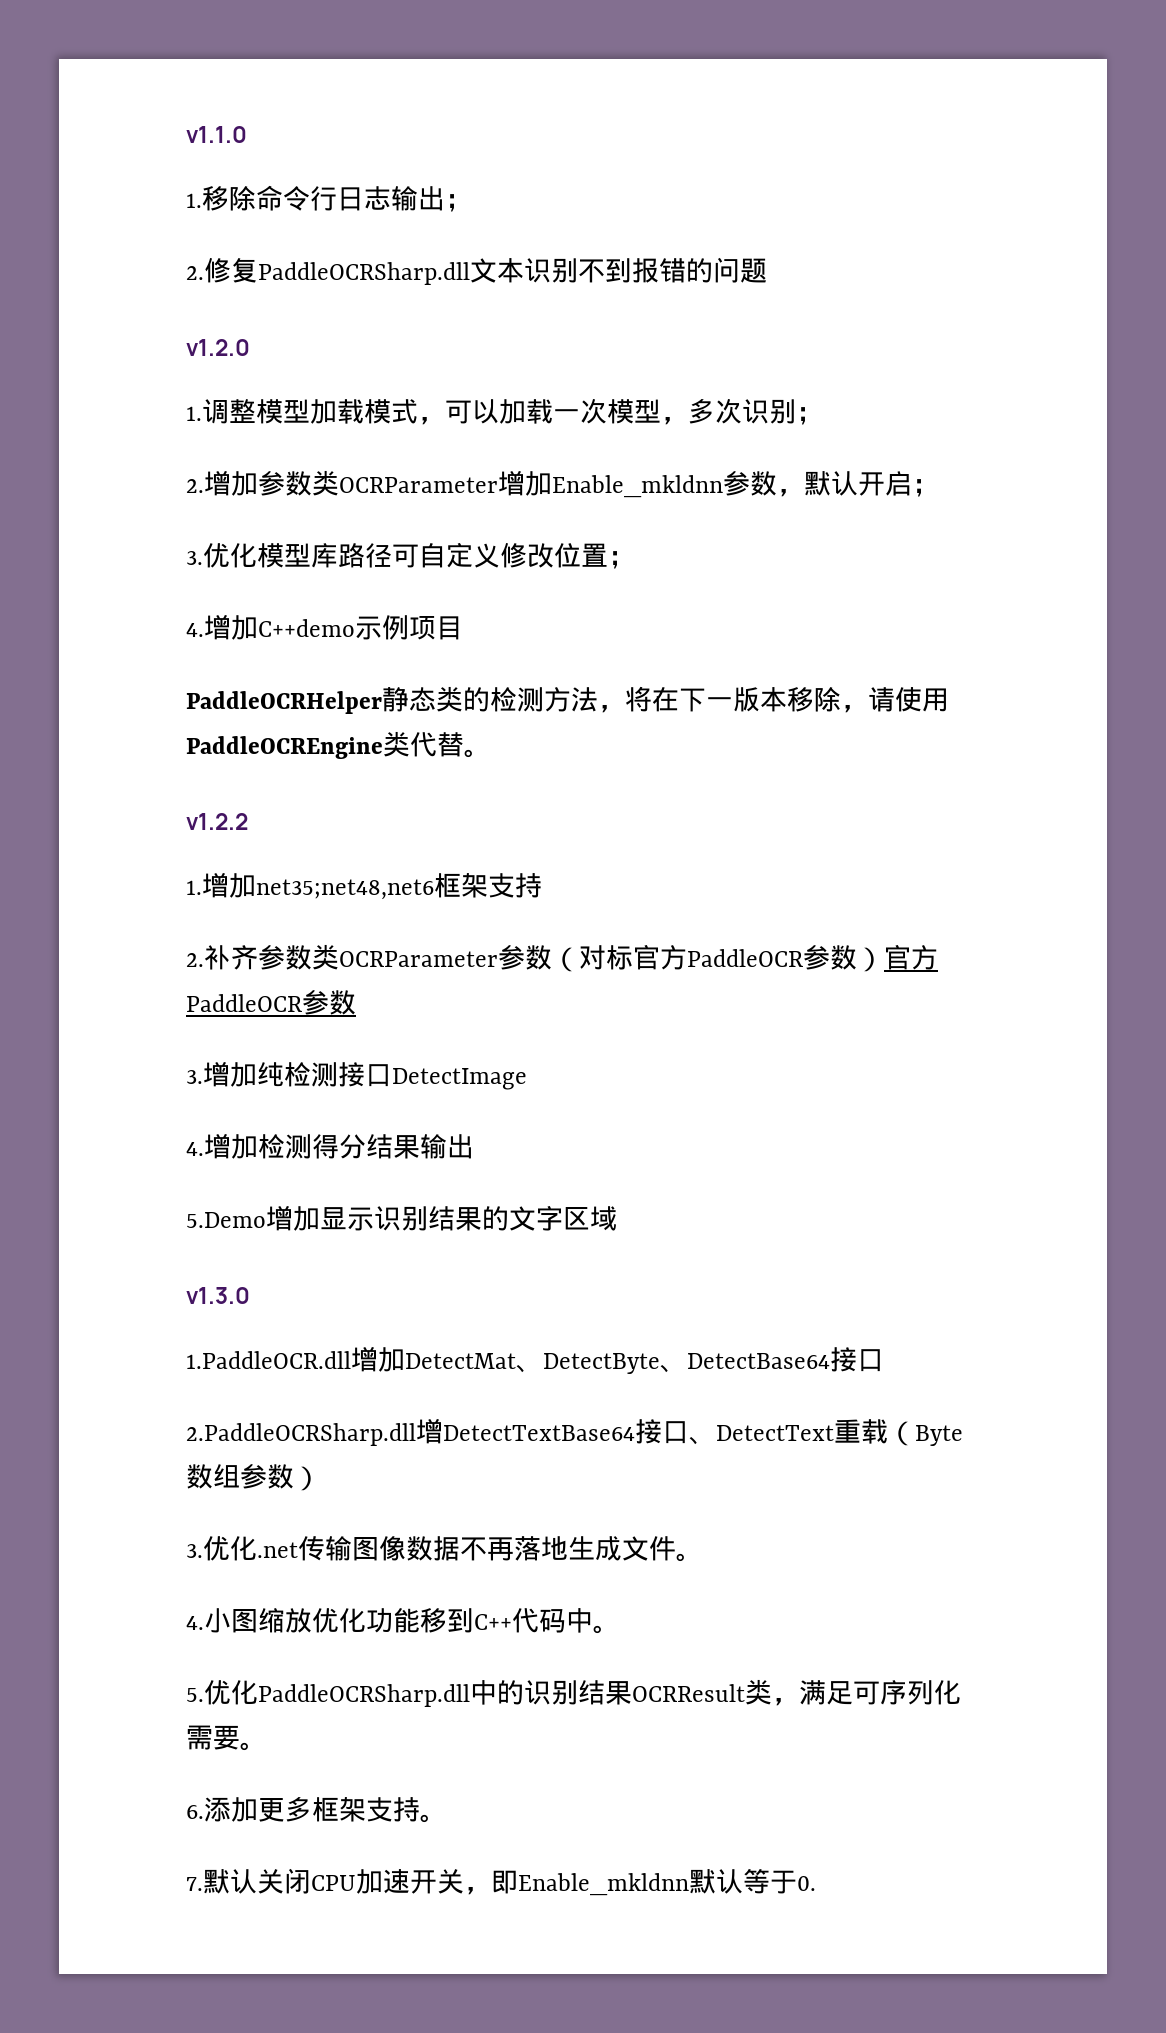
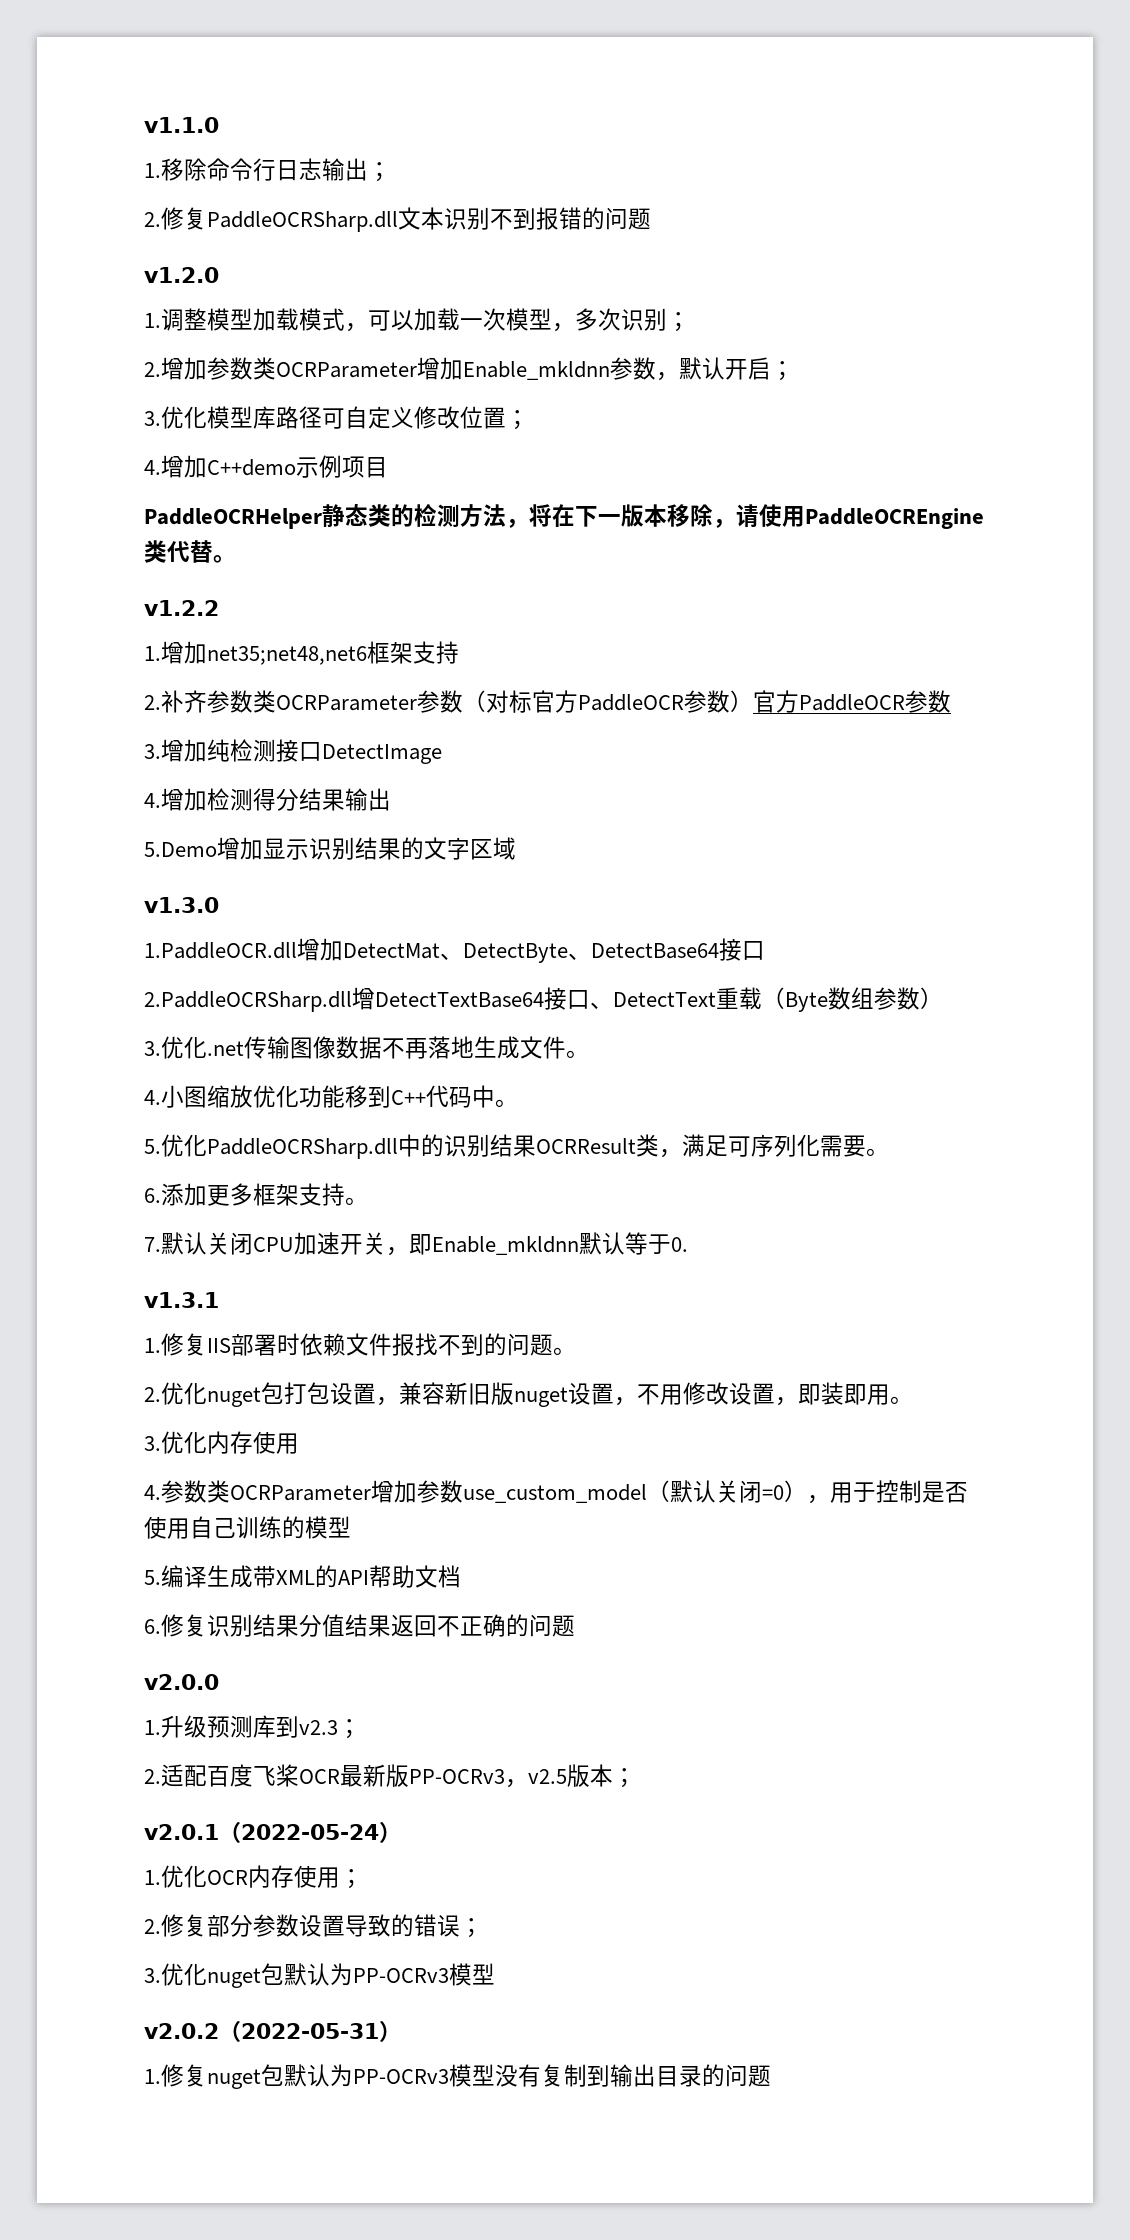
+ v1.3.1
+ 1.修复IIS部署时依赖文件报找不到的问题。
+ 2.优化nuget包打包设置，兼容新旧版nuget设置，不用修改设置，即装即用。
+ 3.优化内存使用
+ 4.参数类OCRParameter增加参数use_custom_model（默认关闭=0），用于控制是否使用自己训练的模型
+ 5.编译生成带XML的API帮助文档
+ 6.修复识别结果分值结果返回不正确的问题
+ v2.0.0
+ 1.升级预测库到v2.3；
+ 2.适配百度飞桨OCR最新版PP-OCRv3，v2.5版本；
+ v2.0.1（2022-05-24）
+ 1.优化OCR内存使用；
+ 2.修复部分参数设置导致的错误；
+ 3.优化nuget包默认为PP-OCRv3模型
+ v2.0.2（2022-05-31）
+ 1.修复nuget包默认为PP-OCRv3模型没有复制到输出目录的问题

